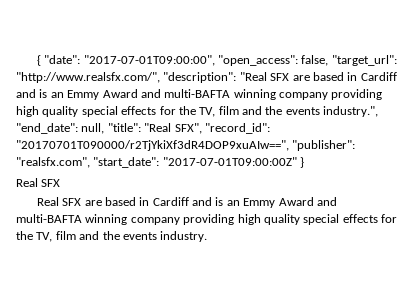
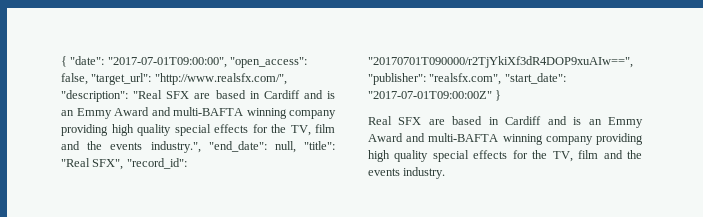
  "2017-07-01T09:00:00Z" }
- Real SFX

